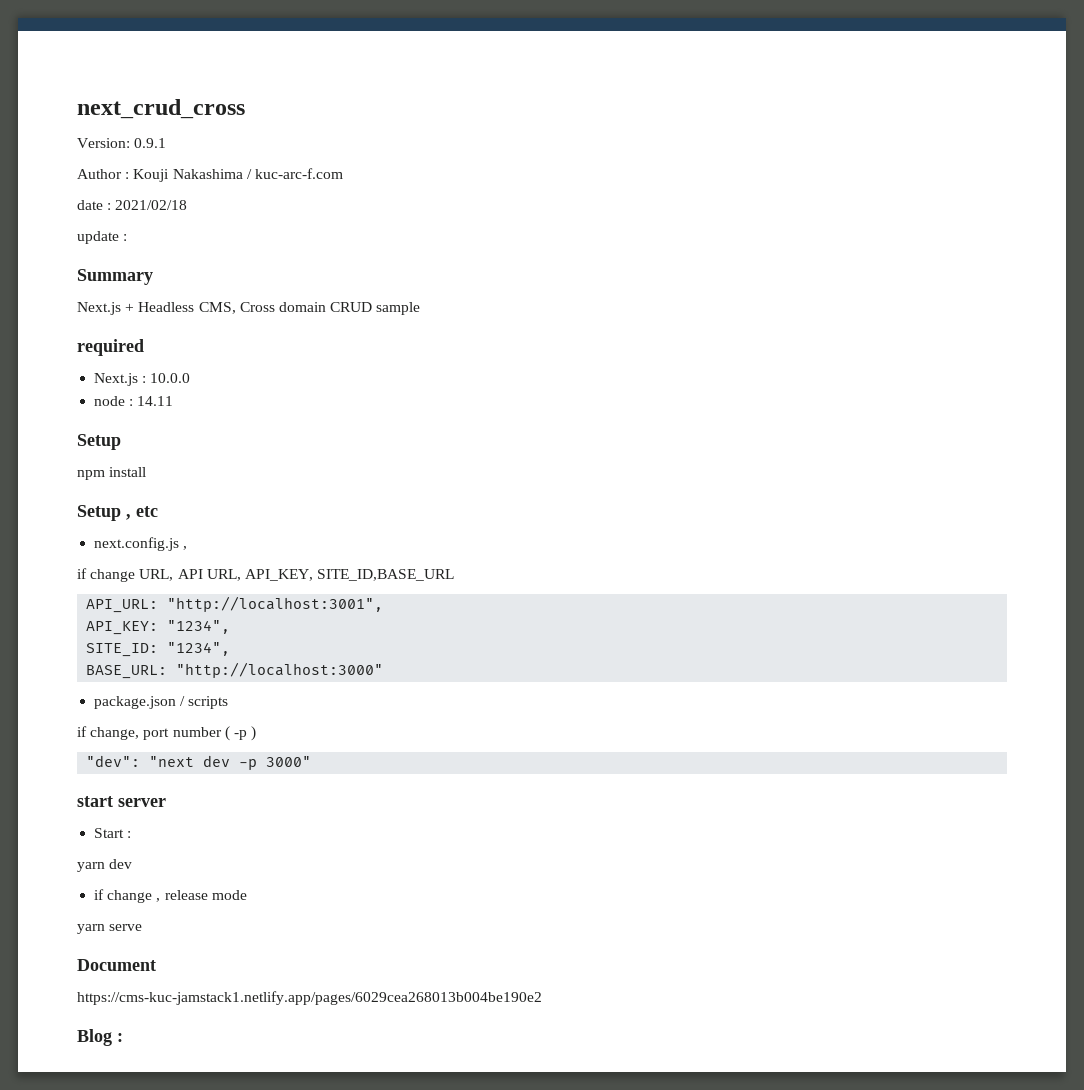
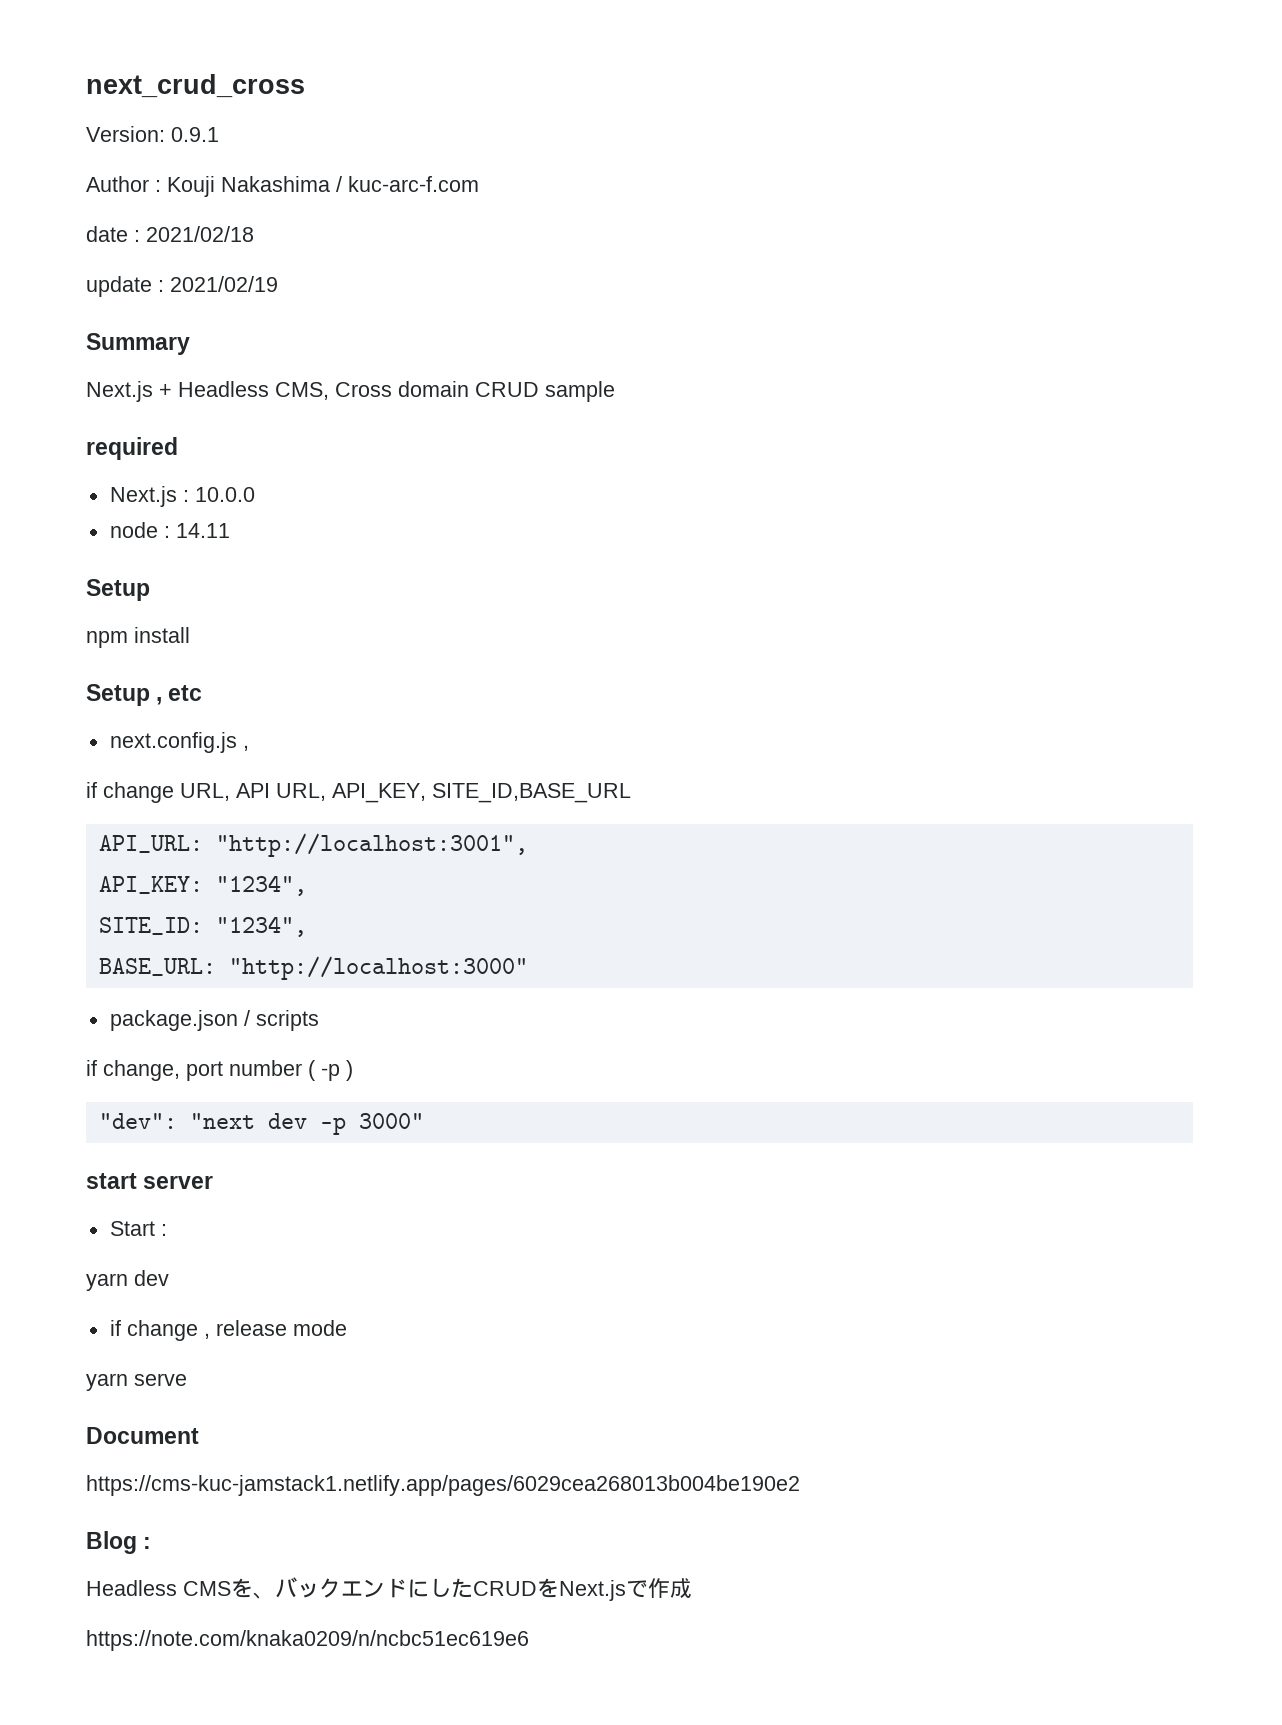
- update :
+ update : 2021/02/19
+ Headless CMSを、バックエンドにしたCRUDをNext.jsで作成
+ https://note.com/knaka0209/n/ncbc51ec619e6

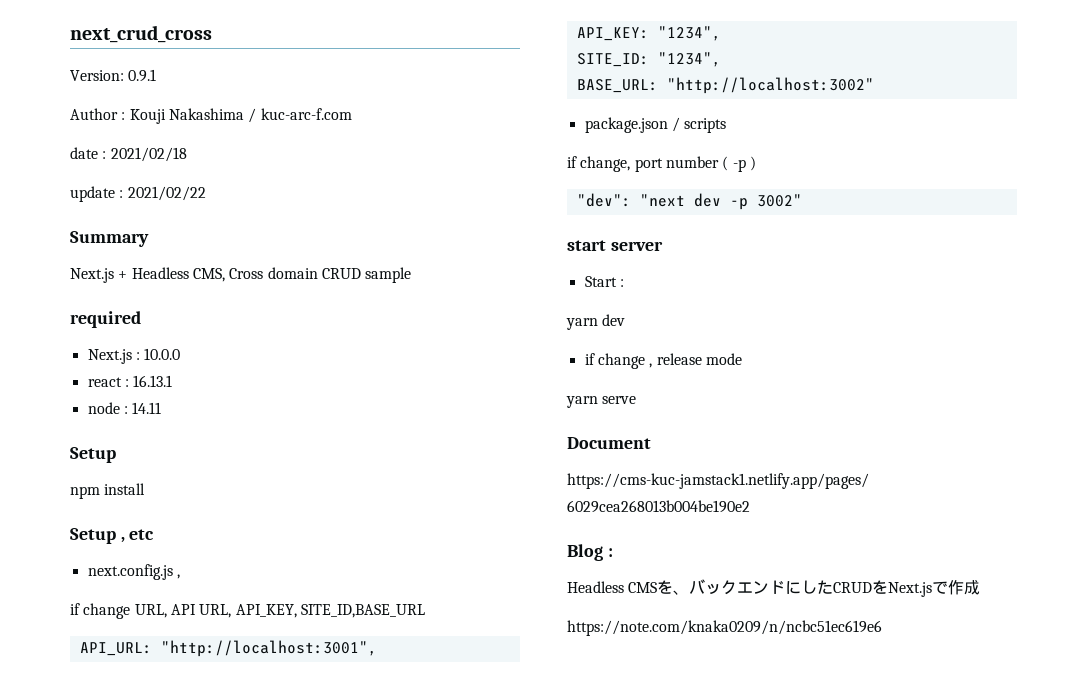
- update : 2021/02/19
+ update : 2021/02/22
+ react : 16.13.1
- BASE_URL: "http://localhost:3000"
+ BASE_URL: "http://localhost:3002"
- "dev": "next dev -p 3000"
+ "dev": "next dev -p 3002"

